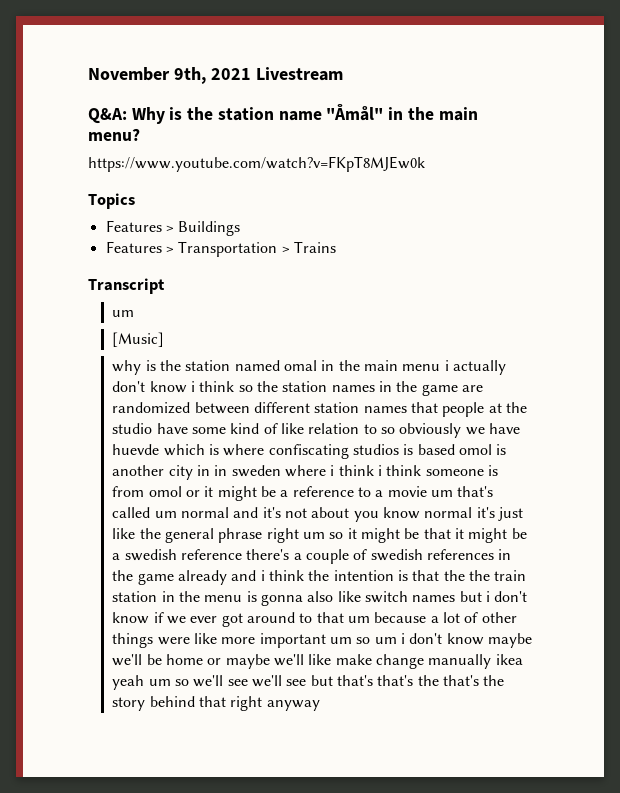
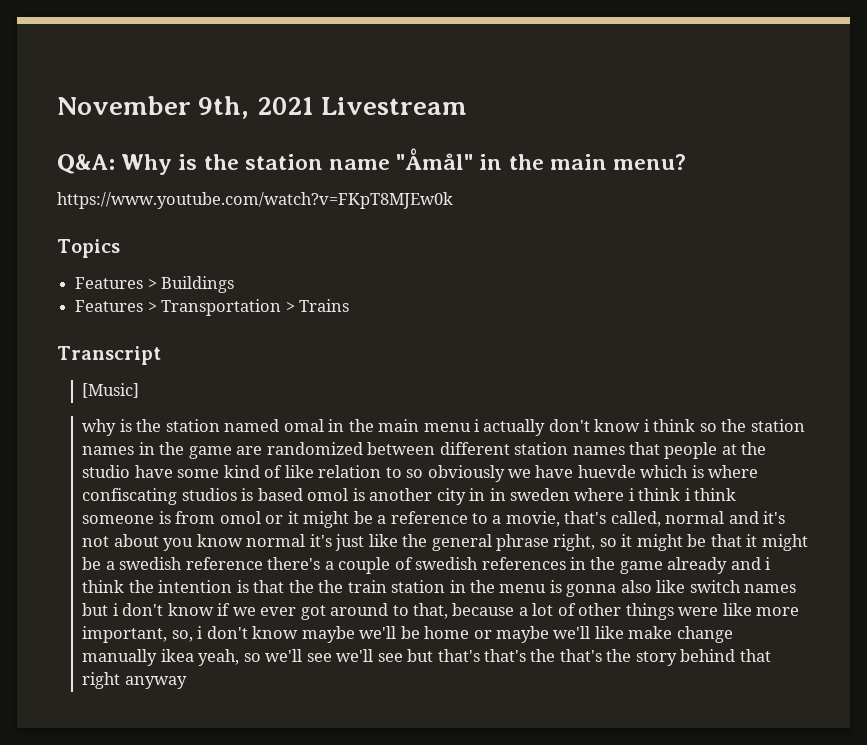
  Transcript
- um
- why is the station named omal in the main menu i actually don't know i think so the station names in the game are randomized between different station names that people at the studio have some kind of like relation to so obviously we have huevde which is where confiscating studios is based omol is another city in in sweden where i think i think someone is from omol or it might be a reference to a movie um that's called um normal and it's not about you know normal it's just like the general phrase right um so it might be that it might be a swedish reference there's a couple of swedish references in the game already and i think the intention is that the the train station in the menu is gonna also like switch names but i don't know if we ever got around to that um because a lot of other things were like more important um so um i don't know maybe we'll be home or maybe we'll like make change manually ikea yeah um so we'll see we'll see but that's that's the that's the story behind that right anyway
+ why is the station named omal in the main menu i actually don't know i think so the station names in the game are randomized between different station names that people at the studio have some kind of like relation to so obviously we have huevde which is where confiscating studios is based omol is another city in in sweden where i think i think someone is from omol or it might be a reference to a movie, that's called, normal and it's not about you know normal it's just like the general phrase right, so it might be that it might be a swedish reference there's a couple of swedish references in the game already and i think the intention is that the the train station in the menu is gonna also like switch names but i don't know if we ever got around to that, because a lot of other things were like more important, so, i don't know maybe we'll be home or maybe we'll like make change manually ikea yeah, so we'll see we'll see but that's that's the that's the story behind that right anyway

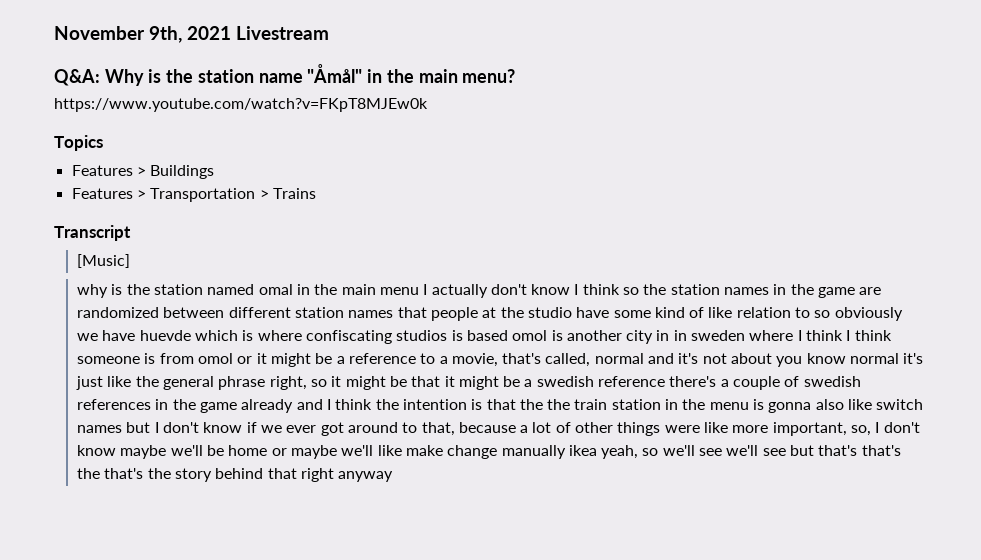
- why is the station named omal in the main menu i actually don't know i think so the station names in the game are randomized between different station names that people at the studio have some kind of like relation to so obviously we have huevde which is where confiscating studios is based omol is another city in in sweden where i think i think someone is from omol or it might be a reference to a movie, that's called, normal and it's not about you know normal it's just like the general phrase right, so it might be that it might be a swedish reference there's a couple of swedish references in the game already and i think the intention is that the the train station in the menu is gonna also like switch names but i don't know if we ever got around to that, because a lot of other things were like more important, so, i don't know maybe we'll be home or maybe we'll like make change manually ikea yeah, so we'll see we'll see but that's that's the that's the story behind that right anyway
+ why is the station named omal in the main menu I actually don't know I think so the station names in the game are randomized between different station names that people at the studio have some kind of like relation to so obviously we have huevde which is where confiscating studios is based omol is another city in in sweden where I think I think someone is from omol or it might be a reference to a movie, that's called, normal and it's not about you know normal it's just like the general phrase right, so it might be that it might be a swedish reference there's a couple of swedish references in the game already and I think the intention is that the the train station in the menu is gonna also like switch names but I don't know if we ever got around to that, because a lot of other things were like more important, so, I don't know maybe we'll be home or maybe we'll like make change manually ikea yeah, so we'll see we'll see but that's that's the that's the story behind that right anyway

